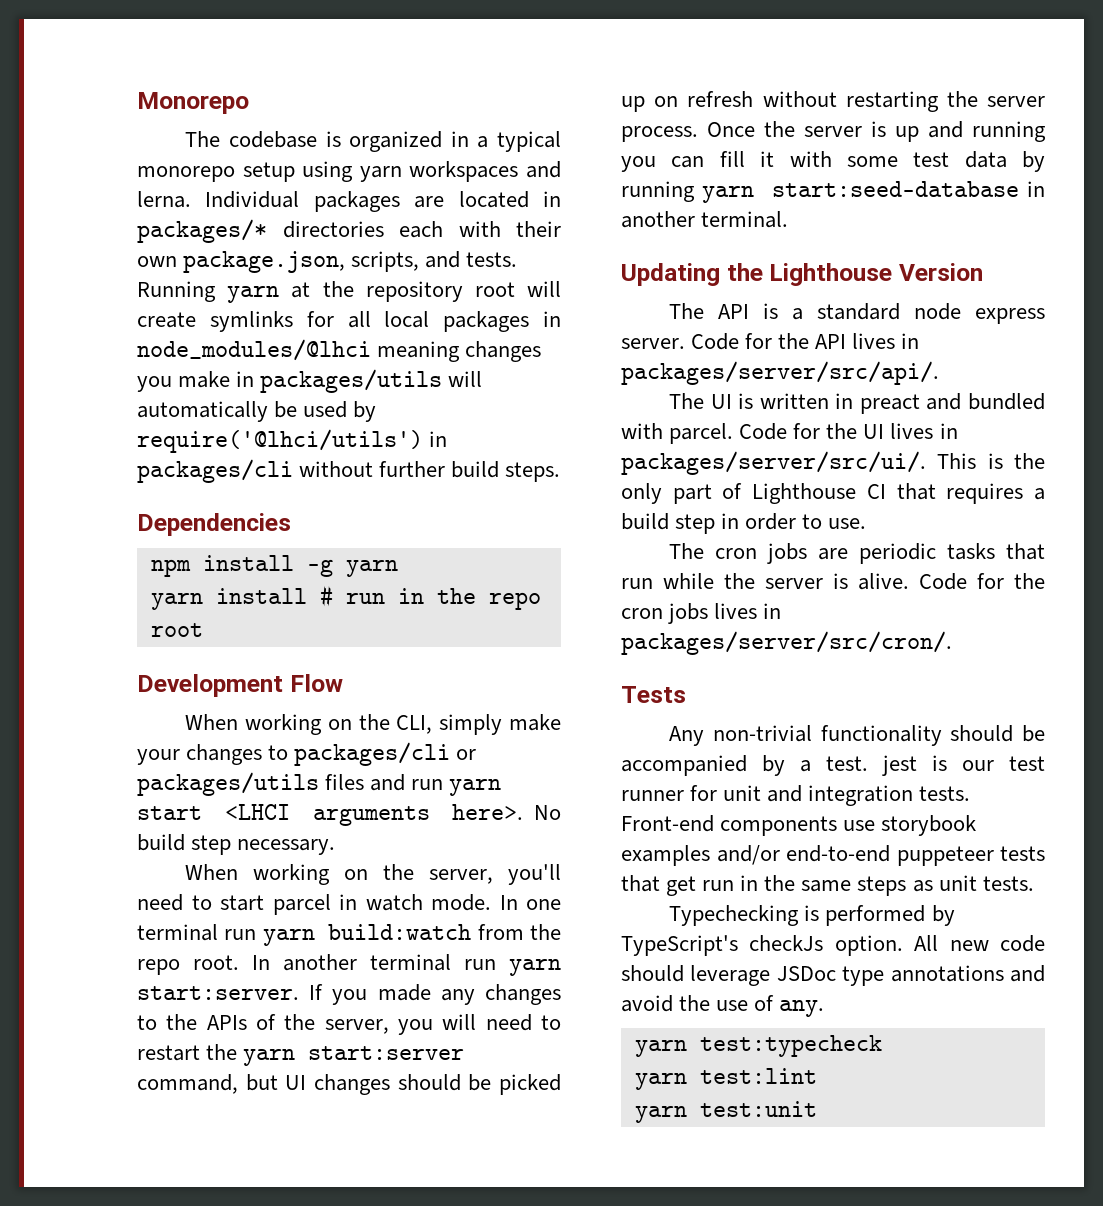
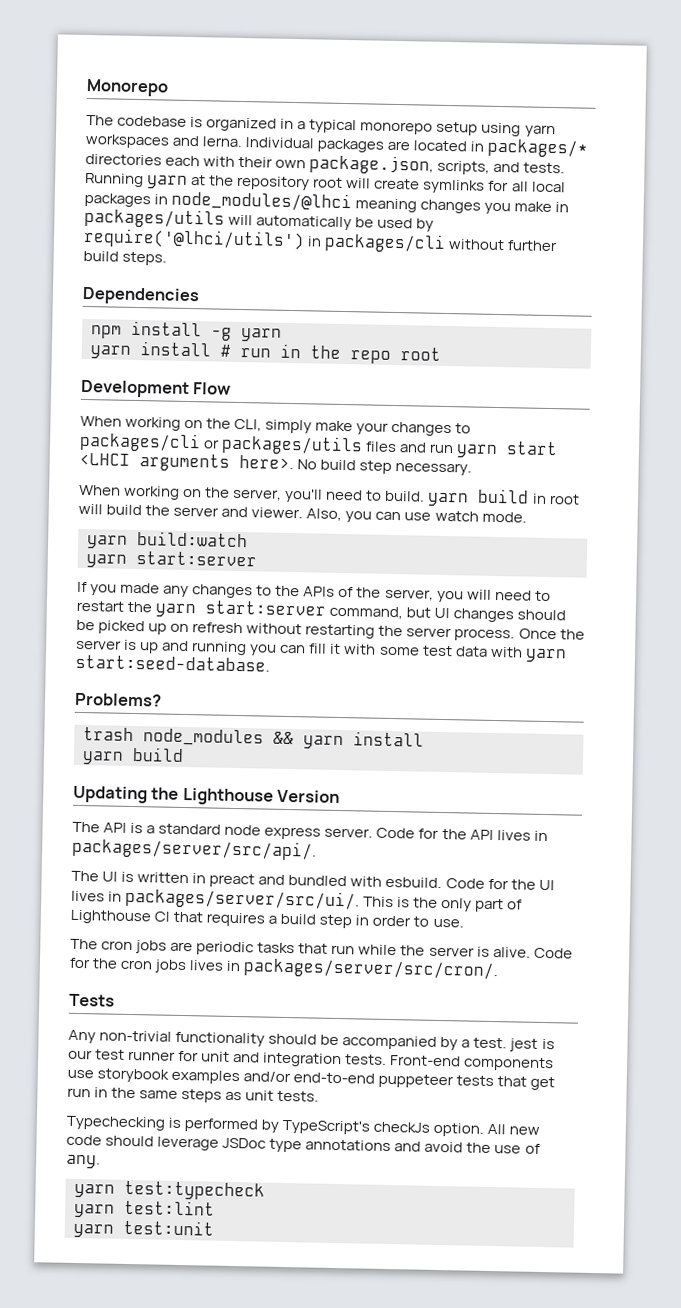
- When working on the server, you'll need to start parcel in watch mode. In one terminal run yarn build:watch from the repo root. In another terminal run yarn start:server. If you made any changes to the APIs of the server, you will need to restart the yarn start:server command, but UI changes should be picked up on refresh without restarting the server process.
+ When working on the server, you'll need to build. yarn build in root will build the server and viewer. Also, you can use watch mode.
+ yarn build:watch
+ yarn start:server
+ If you made any changes to the APIs of the server, you will need to restart the yarn start:server command, but UI changes should be picked up on refresh without restarting the server process.
- Once the server is up and running you can fill it with some test data by running yarn start:seed-database in another terminal.
+ Once the server is up and running you can fill it with some test data with yarn start:seed-database.
+ Problems?
+ trash node_modules && yarn install
+ yarn build
- The UI is written in preact and bundled with parcel.
+ The UI is written in preact and bundled with esbuild.

